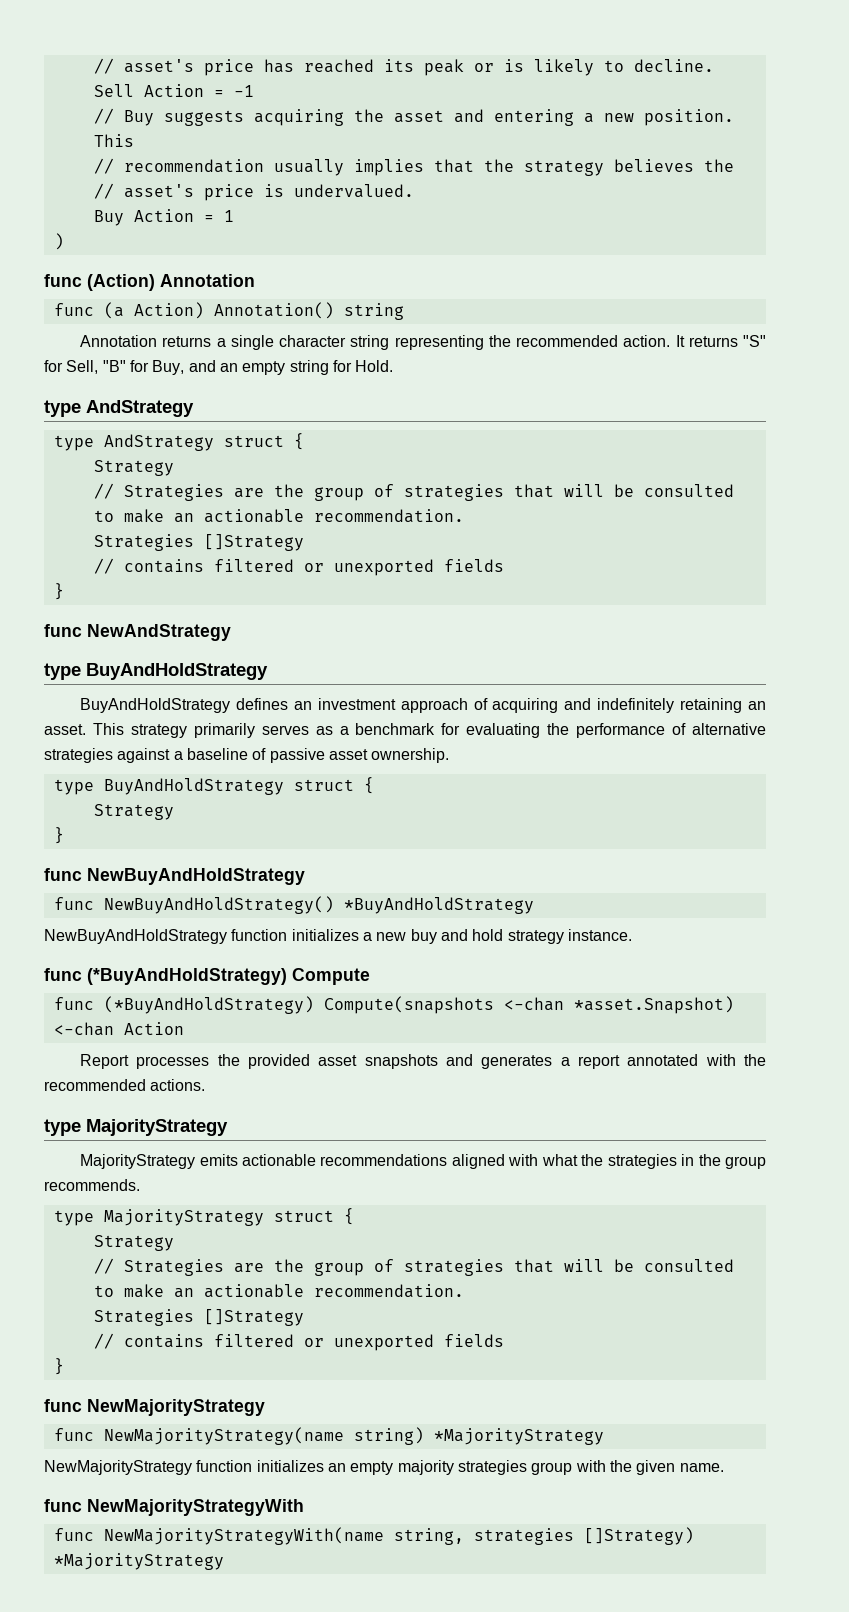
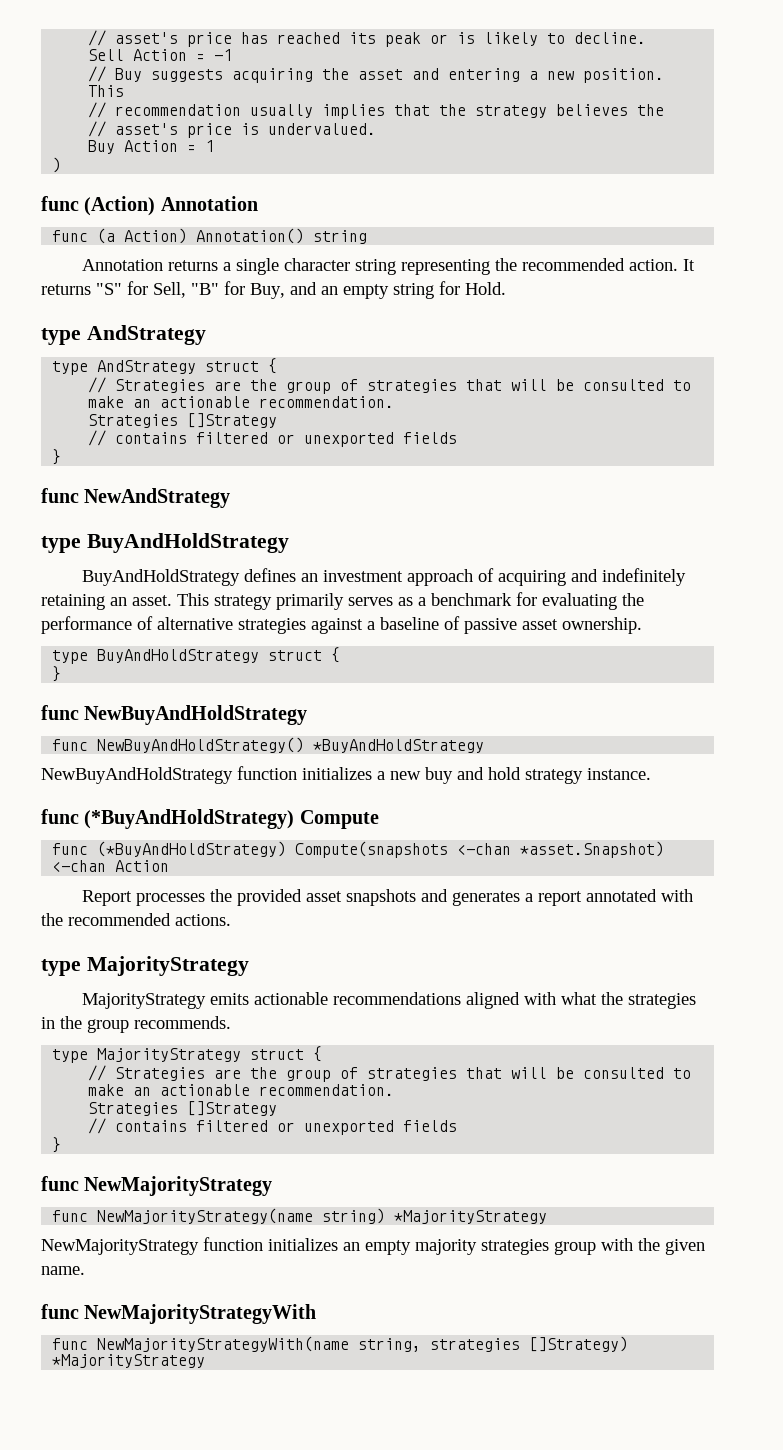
  type AndStrategy struct {
- Strategy
  type BuyAndHoldStrategy struct {
- Strategy
  type MajorityStrategy struct {
- Strategy

